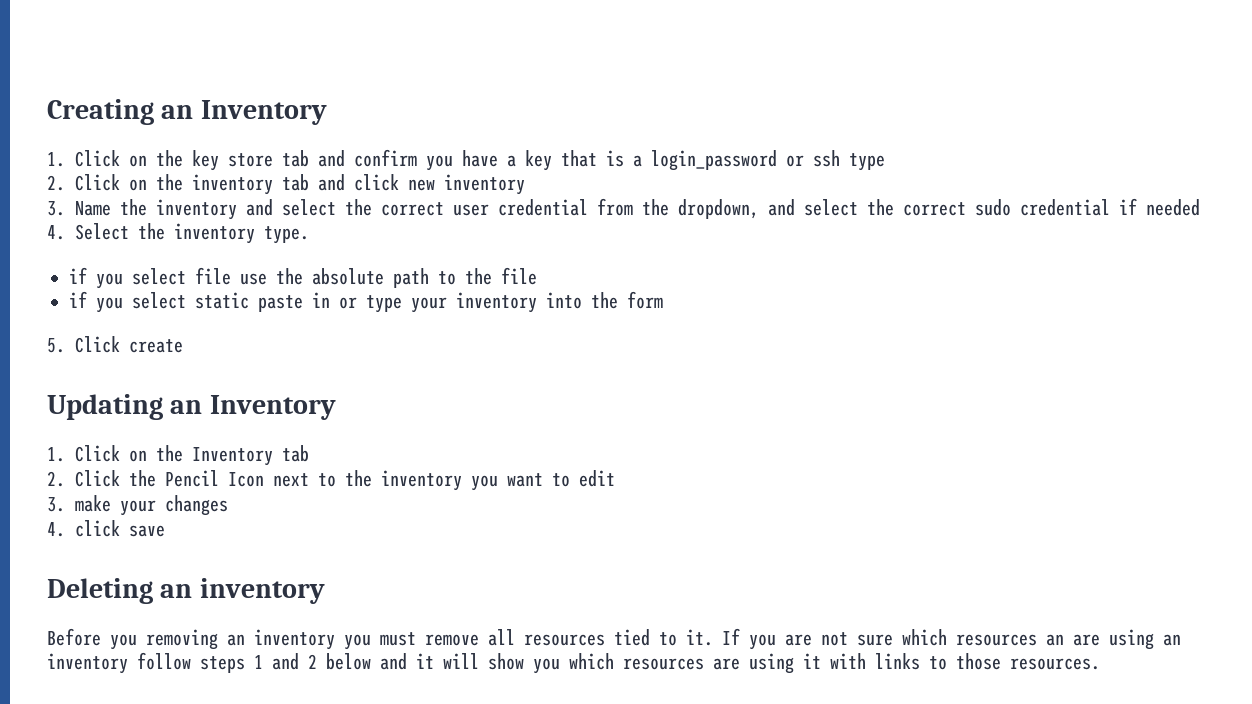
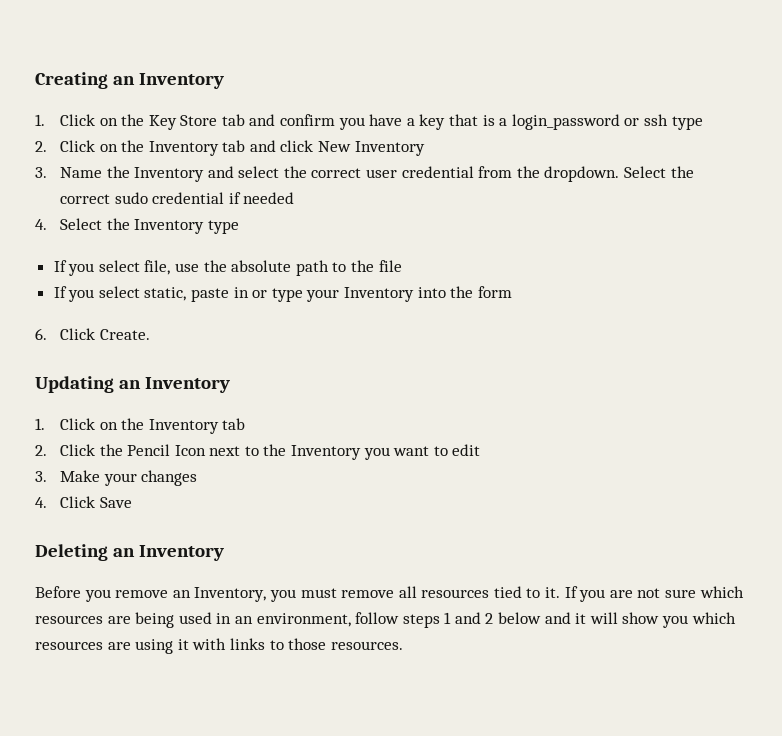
- 1. Click on the key store tab and confirm you have a key that is a login_password or ssh type
+ 1. Click on the Key Store tab and confirm you have a key that is a login_password or ssh type
- 2. Click on the inventory tab and click new inventory
+ 2. Click on the Inventory tab and click New Inventory
- 3. Name the inventory and select the correct user credential from the dropdown, and select the correct sudo credential if needed
+ 3. Name the Inventory and select the correct user credential from the dropdown. Select the correct sudo credential if needed
- 4. Select the inventory type.
- if you select file use the absolute path to the file
+ 4. Select the Inventory type
+ If you select file, use the absolute path to the file
- if you select static paste in or type your inventory into the form
+ If you select static, paste in or type your Inventory into the form
- 5. Click create
+ 6. Click Create.
- 2. Click the Pencil Icon next to the inventory you want to edit
+ 2. Click the Pencil Icon next to the Inventory you want to edit
- 3. make your changes
+ 3. Make your changes
- 4. click save
+ 4. Click Save
- Deleting an inventory
+ Deleting an Inventory
- Before you removing an inventory you must remove all resources tied to it.
+ Before you remove an Inventory, you must remove all resources tied to it.
- If you are not sure which resources an are using an inventory follow steps 1 and 2 below and it will show you which resources are using it with links to those resources.
+ If you are not sure which resources are being used in an environment, follow steps 1 and 2 below and it will show you which resources are using it with links to those resources.

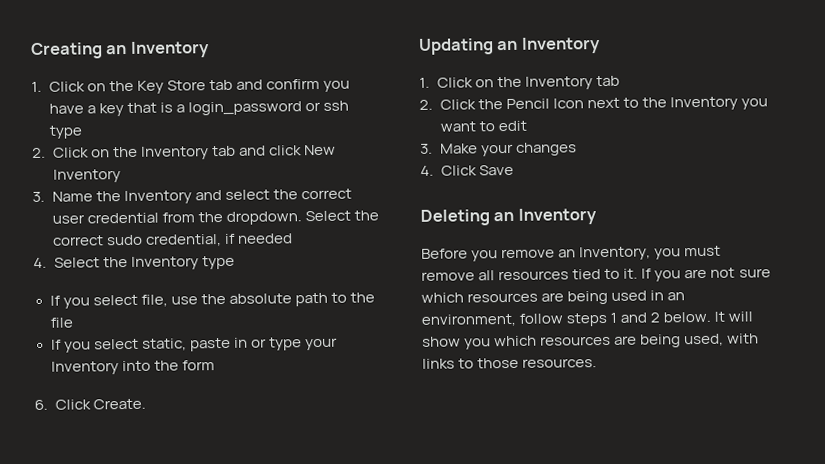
- Select the correct sudo credential if needed
+ Select the correct sudo credential, if needed
- If you are not sure which resources are being used in an environment, follow steps 1 and 2 below and it will show you which resources are using it with links to those resources.
+ If you are not sure which resources are being used in an environment, follow steps 1 and 2 below. It will show you which resources are being used, with links to those resources.

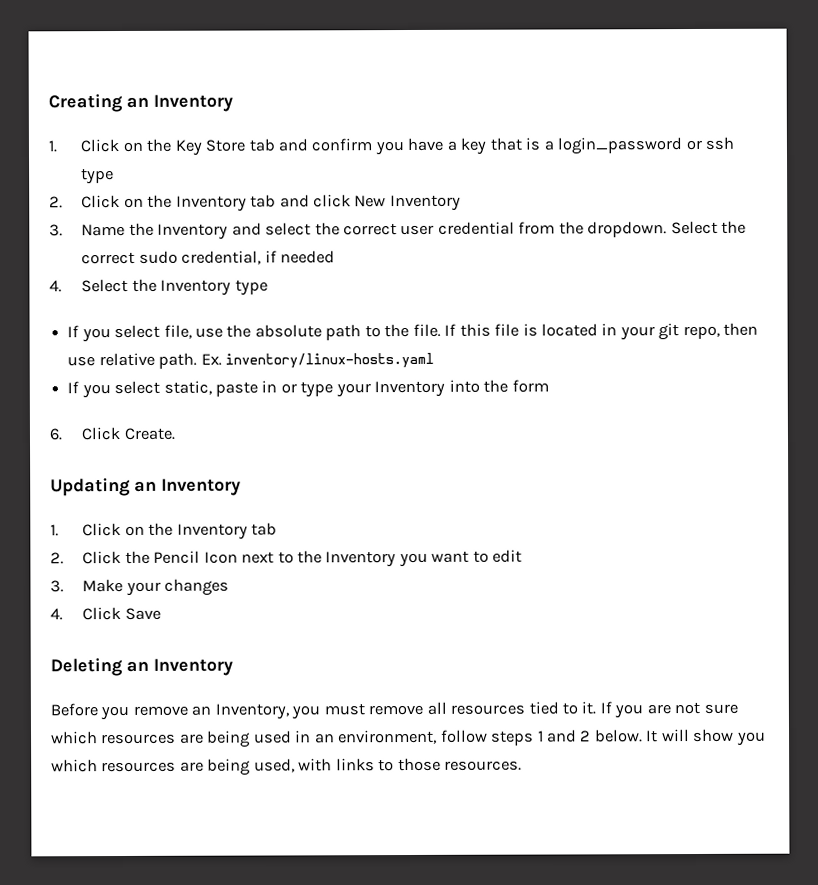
- If you select file, use the absolute path to the file
+ If you select file, use the absolute path to the file. If this file is located in your git repo, then use relative path. Ex. inventory/linux-hosts.yaml

